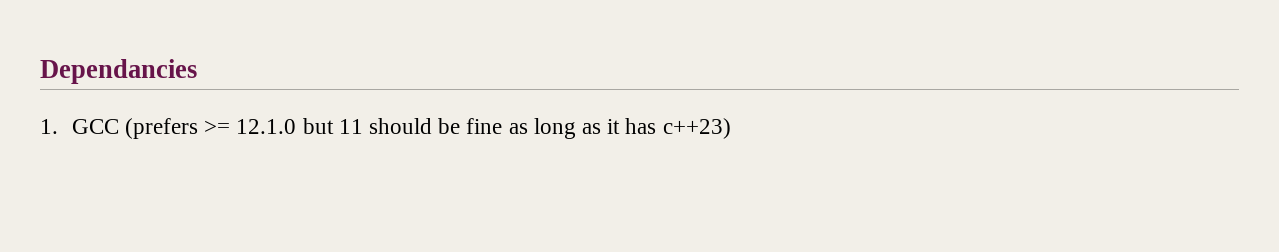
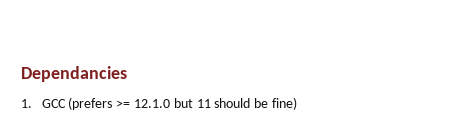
- 1. GCC (prefers >= 12.1.0 but 11 should be fine as long as it has c++23)
+ 1. GCC (prefers >= 12.1.0 but 11 should be fine)

